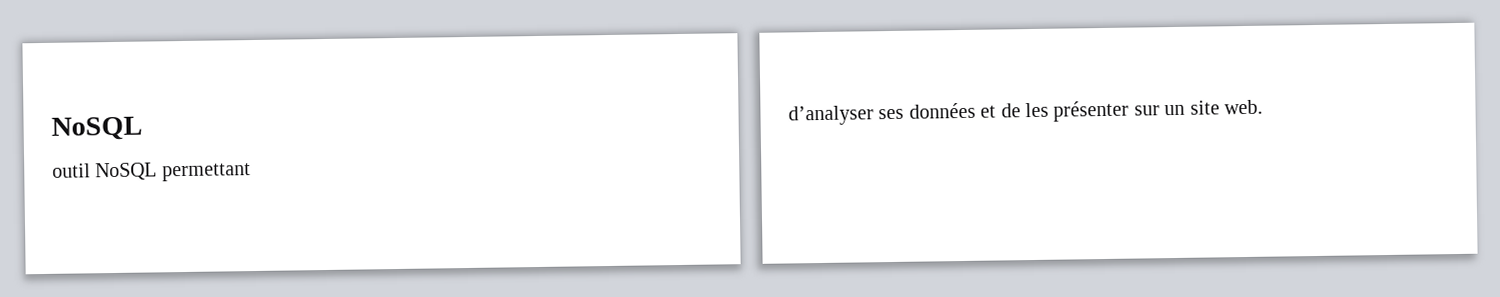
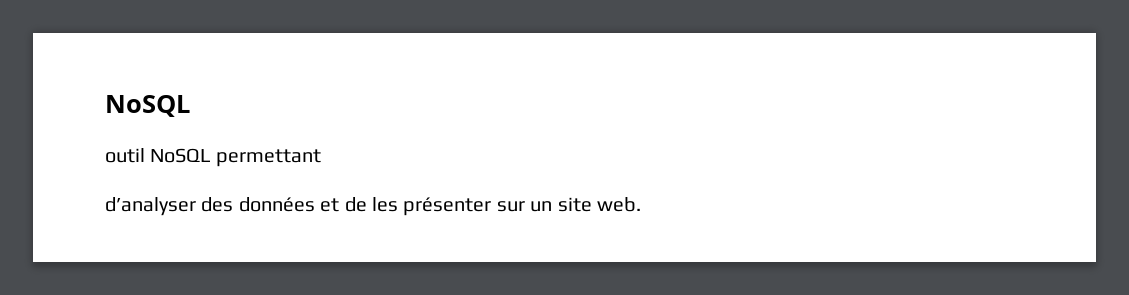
- d’analyser ses données et de les présenter sur un site web.
+ d’analyser des données et de les présenter sur un site web.

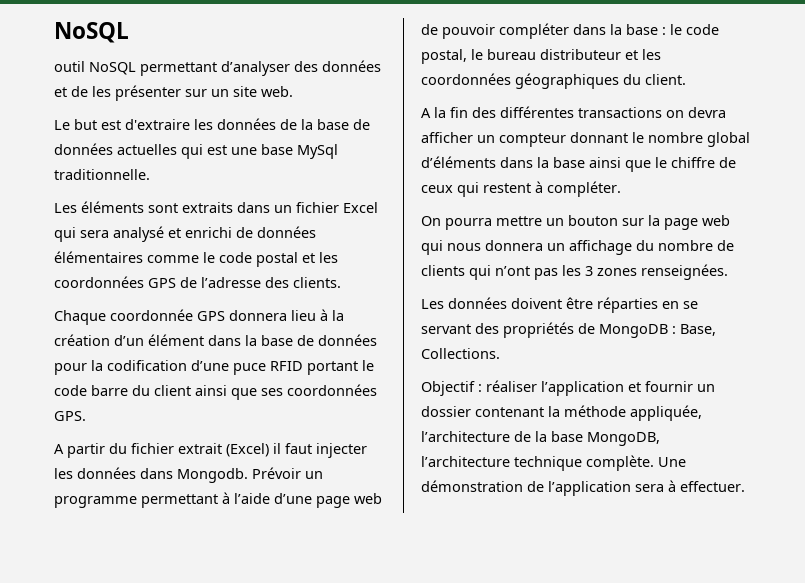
- outil NoSQL permettant
- d’analyser des données et de les présenter sur un site web.
+ outil NoSQL permettant d’analyser des données et de les présenter sur un site web.
+ Le but est d'extraire les données de la base de données actuelles qui est une base MySql traditionnelle.
+ Les éléments sont extraits dans un fichier Excel qui sera analysé et enrichi de données élémentaires comme le code postal et les coordonnées GPS de l’adresse des clients.
+ Chaque coordonnée GPS donnera lieu à la création d’un élément dans la base de données pour la codification d’une puce RFID portant le code barre du client ainsi que ses coordonnées GPS.
+ A partir du fichier extrait (Excel) il faut injecter les données dans Mongodb. Prévoir un programme permettant à l’aide d’une page web de pouvoir compléter dans la base : le code postal, le bureau distributeur et les coordonnées géographiques du client.
+ A la fin des différentes transactions on devra afficher un compteur donnant le nombre global d’éléments dans la base ainsi que le chiffre de ceux qui restent à compléter.
+ On pourra mettre un bouton sur la page web qui nous donnera un affichage du nombre de clients qui n’ont pas les 3 zones renseignées.
+ Les données doivent être réparties en se servant des propriétés de MongoDB : Base, Collections.
+ Objectif : réaliser l’application et fournir un dossier contenant la méthode appliquée, l’architecture de la base MongoDB, l’architecture technique complète. Une démonstration de l’application sera à effectuer.

